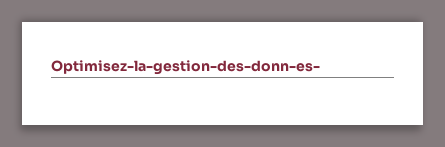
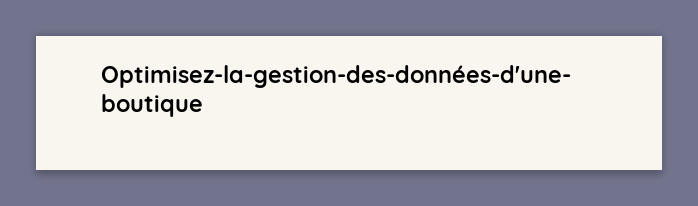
- Optimisez-la-gestion-des-donn-es-
+ Optimisez-la-gestion-des-données-d'une- boutique

